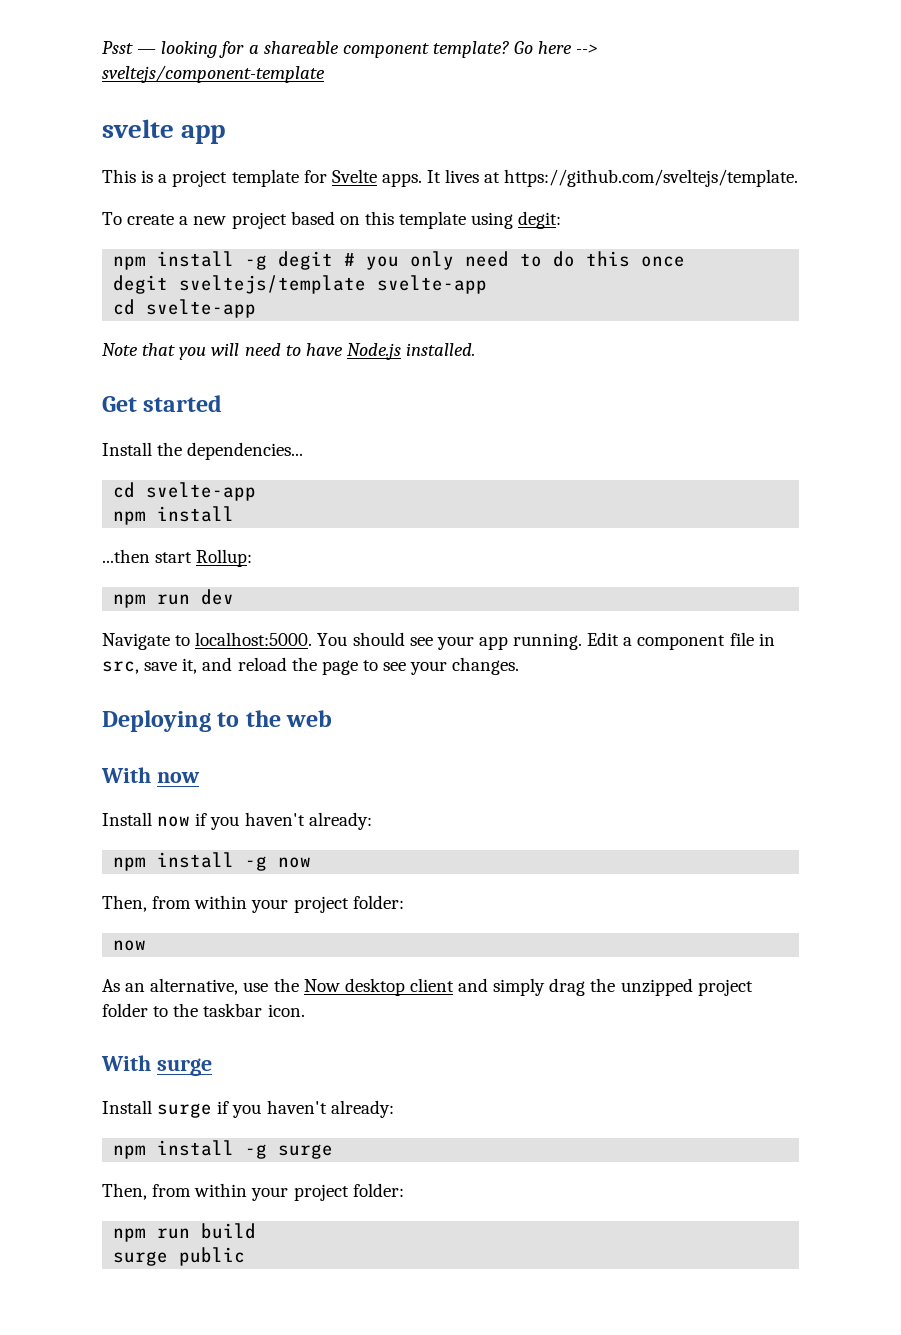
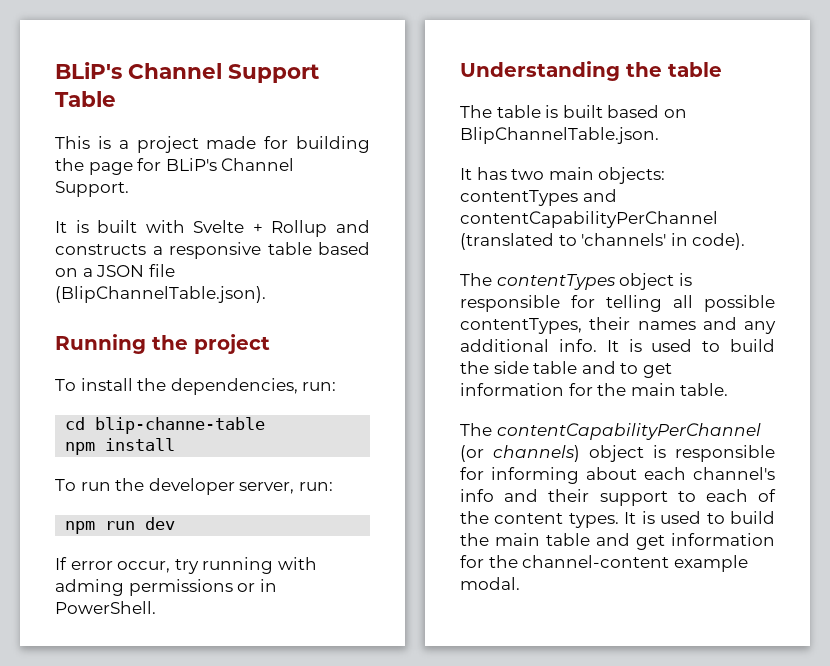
- Psst — looking for a shareable component template? Go here --> sveltejs/component-template
- svelte app
- This is a project template for Svelte apps. It lives at https://github.com/sveltejs/template.
- To create a new project based on this template using degit:
- npm install -g degit # you only need to do this once
- degit sveltejs/template svelte-app
- cd svelte-app
- Note that you will need to have Node.js installed.
- Get started
- Install the dependencies...
- cd svelte-app
+ BLiP's Channel Support Table
+ This is a project made for building the page for BLiP's Channel Support.
+ It is built with Svelte + Rollup and constructs a responsive table based on a JSON file (BlipChannelTable.json).
+ Running the project
+ To install the dependencies, run:
+ cd blip-channe-table
  npm install
- ...then start Rollup:
+ To run the developer server, run:
  npm run dev
- Navigate to localhost:5000. You should see your app running. Edit a component file in src, save it, and reload the page to see your changes.
- Deploying to the web
- With now
- Install now if you haven't already:
- npm install -g now
- Then, from within your project folder:
- now
- As an alternative, use the Now desktop client and simply drag the unzipped project folder to the taskbar icon.
- With surge
- Install surge if you haven't already:
- npm install -g surge
- Then, from within your project folder:
- npm run build
- surge public
+ If error occur, try running with adming permissions or in PowerShell.
+ Understanding the table
+ The table is built based on BlipChannelTable.json.
+ It has two main objects: contentTypes and contentCapabilityPerChannel (translated to 'channels' in code).
+ The contentTypes object is responsible for telling all possible contentTypes, their names and any additional info. It is used to build the side table and to get information for the main table.
+ The contentCapabilityPerChannel (or channels) object is responsible for informing about each channel's info and their support to each of the content types. It is used to build the main table and get information for the channel-content example modal.

